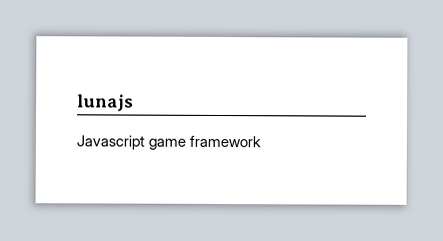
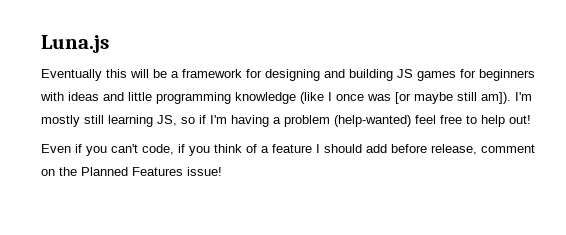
- lunajs
- Javascript game framework
+ Luna.js
+ Eventually this will be a framework for designing and building JS games for beginners with ideas and little programming knowledge (like I once was [or maybe still am]). I'm mostly still learning JS, so if I'm having a problem (help-wanted) feel free to help out!
+ Even if you can't code, if you think of a feature I should add before release, comment on the Planned Features issue!

